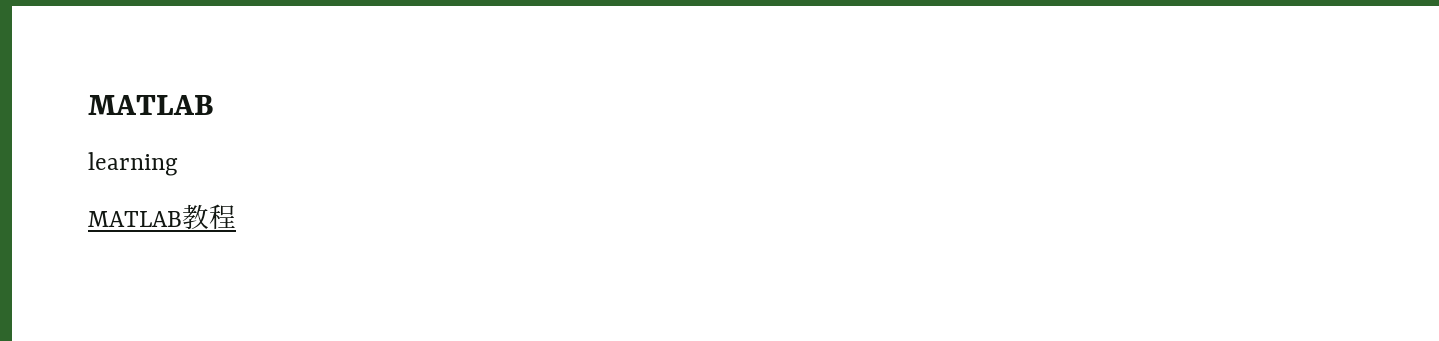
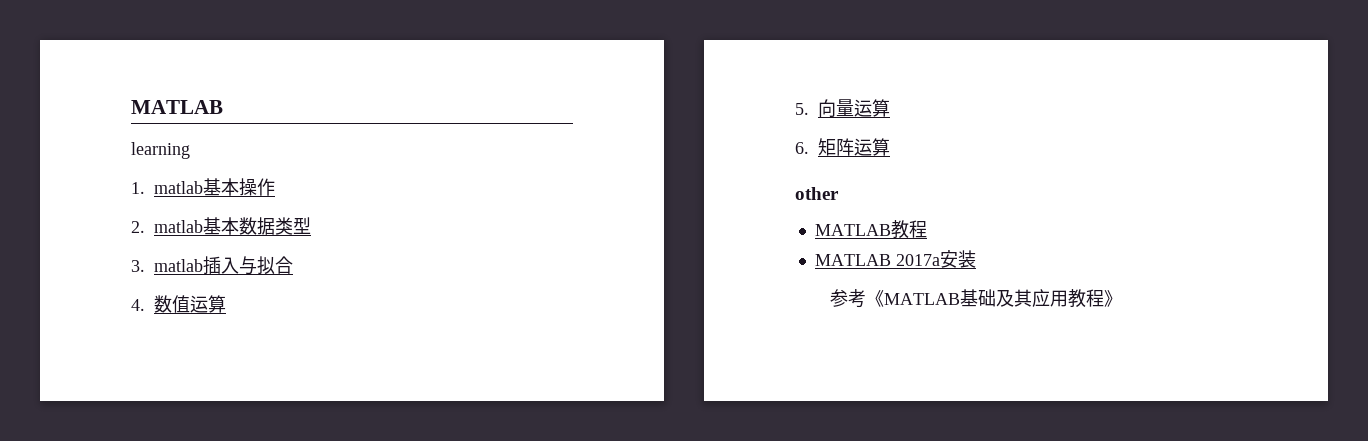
+ 1. matlab基本操作
+ 2. matlab基本数据类型
+ 3. matlab插入与拟合
+ 4.数值运算
+ 5.向量运算
+ 6.矩阵运算
+ other
  MATLAB教程
+ MATLAB 2017a安装
+ 参考《MATLAB基础及其应用教程》

